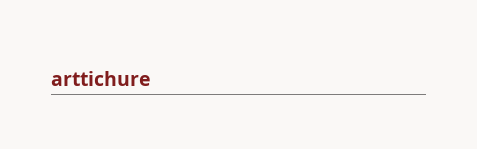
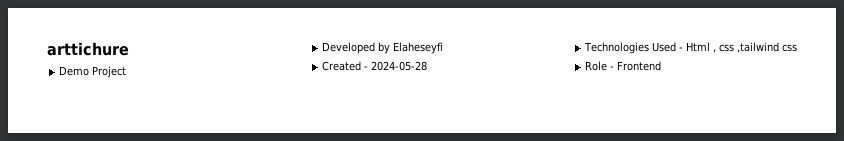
+ Demo Project
+ Developed by Elaheseyfi
+ Created - 2024-05-28
+ Technologies Used - Html , css ,tailwind css
+ Role - Frontend

